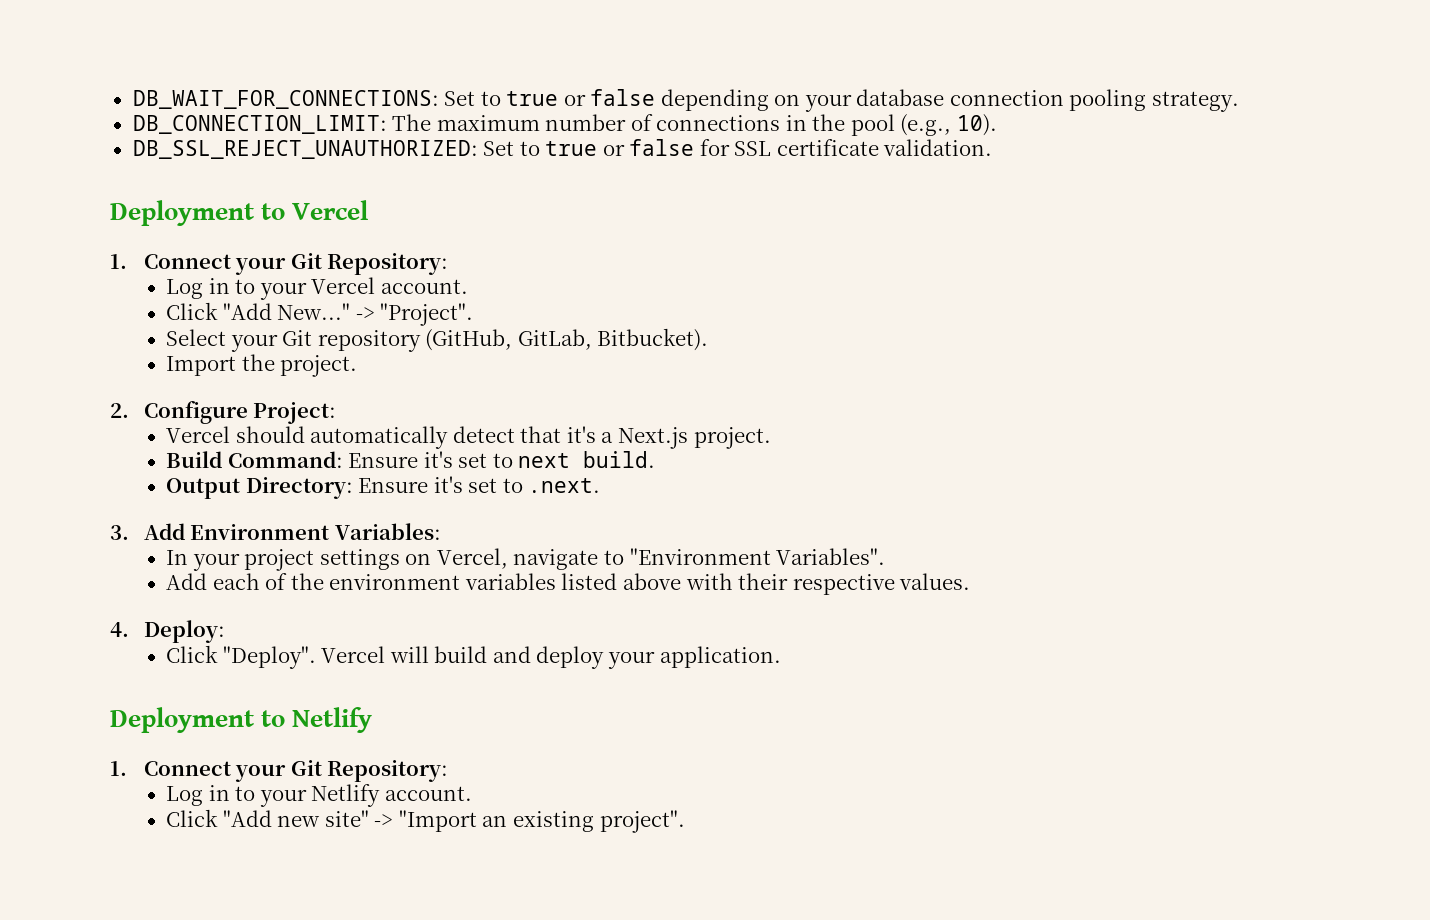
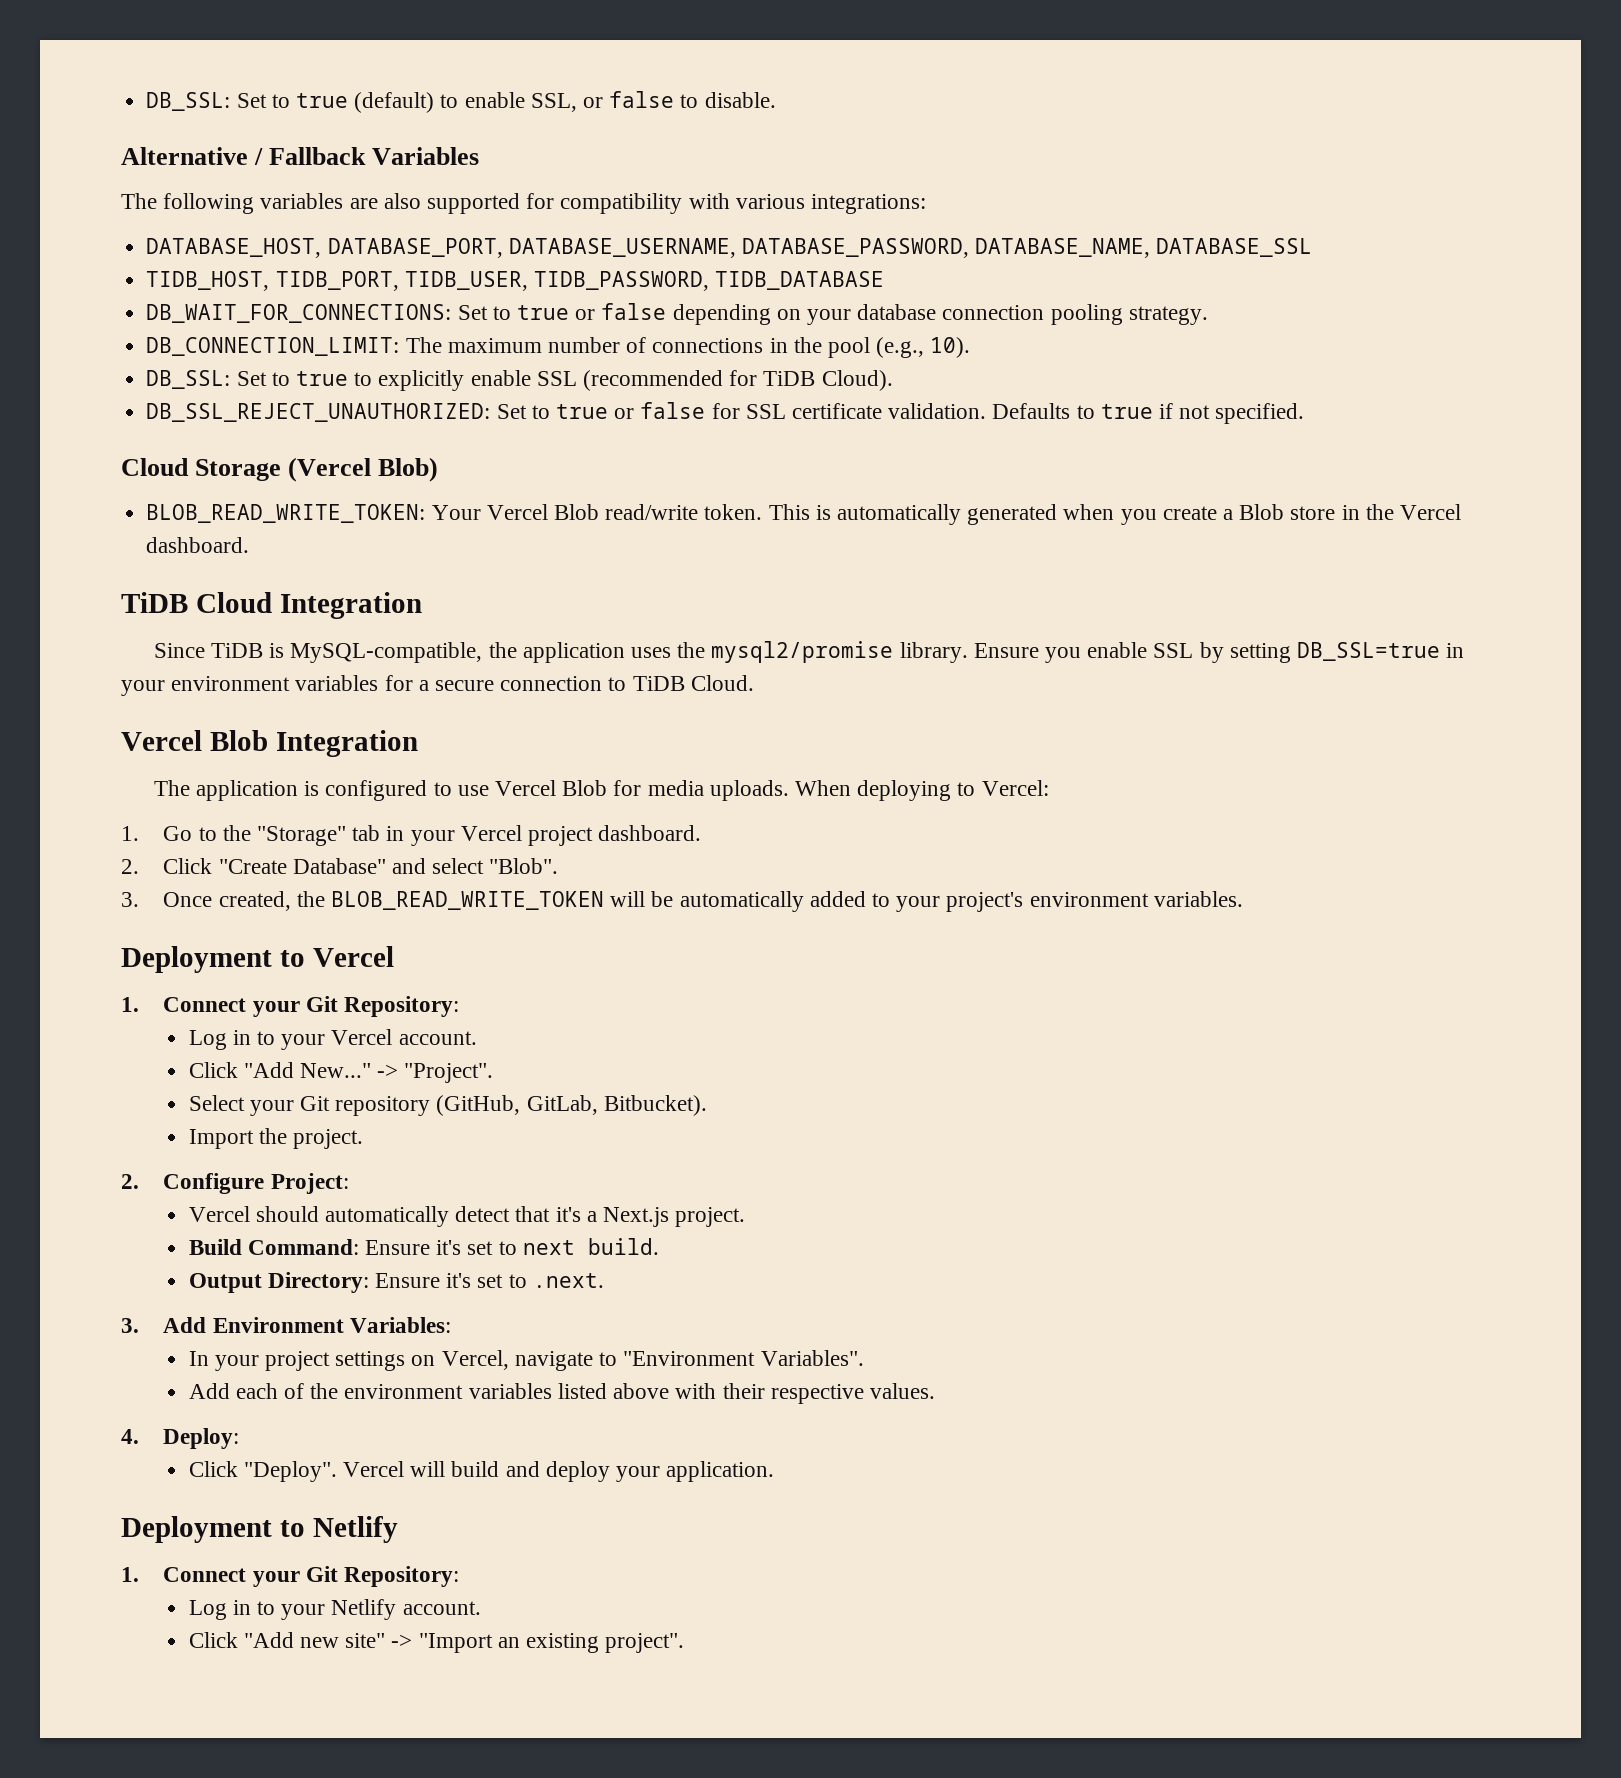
+ DB_SSL: Set to true (default) to enable SSL, or false to disable.
+ Alternative / Fallback Variables
+ The following variables are also supported for compatibility with various integrations:
+ DATABASE_HOST, DATABASE_PORT, DATABASE_USERNAME, DATABASE_PASSWORD, DATABASE_NAME, DATABASE_SSL
+ TIDB_HOST, TIDB_PORT, TIDB_USER, TIDB_PASSWORD, TIDB_DATABASE
+ DB_SSL: Set to true to explicitly enable SSL (recommended for TiDB Cloud).
+ Defaults to true if not specified.
+ Cloud Storage (Vercel Blob)
+ BLOB_READ_WRITE_TOKEN: Your Vercel Blob read/write token. This is automatically generated when you create a Blob store in the Vercel dashboard.
+ TiDB Cloud Integration
+ Since TiDB is MySQL-compatible, the application uses the mysql2/promise library. Ensure you enable SSL by setting DB_SSL=true in your environment variables for a secure connection to TiDB Cloud.
+ Vercel Blob Integration
+ The application is configured to use Vercel Blob for media uploads. When deploying to Vercel:
+ 1. Go to the "Storage" tab in your Vercel project dashboard.
+ 2. Click "Create Database" and select "Blob".
+ 3. Once created, the BLOB_READ_WRITE_TOKEN will be automatically added to your project's environment variables.

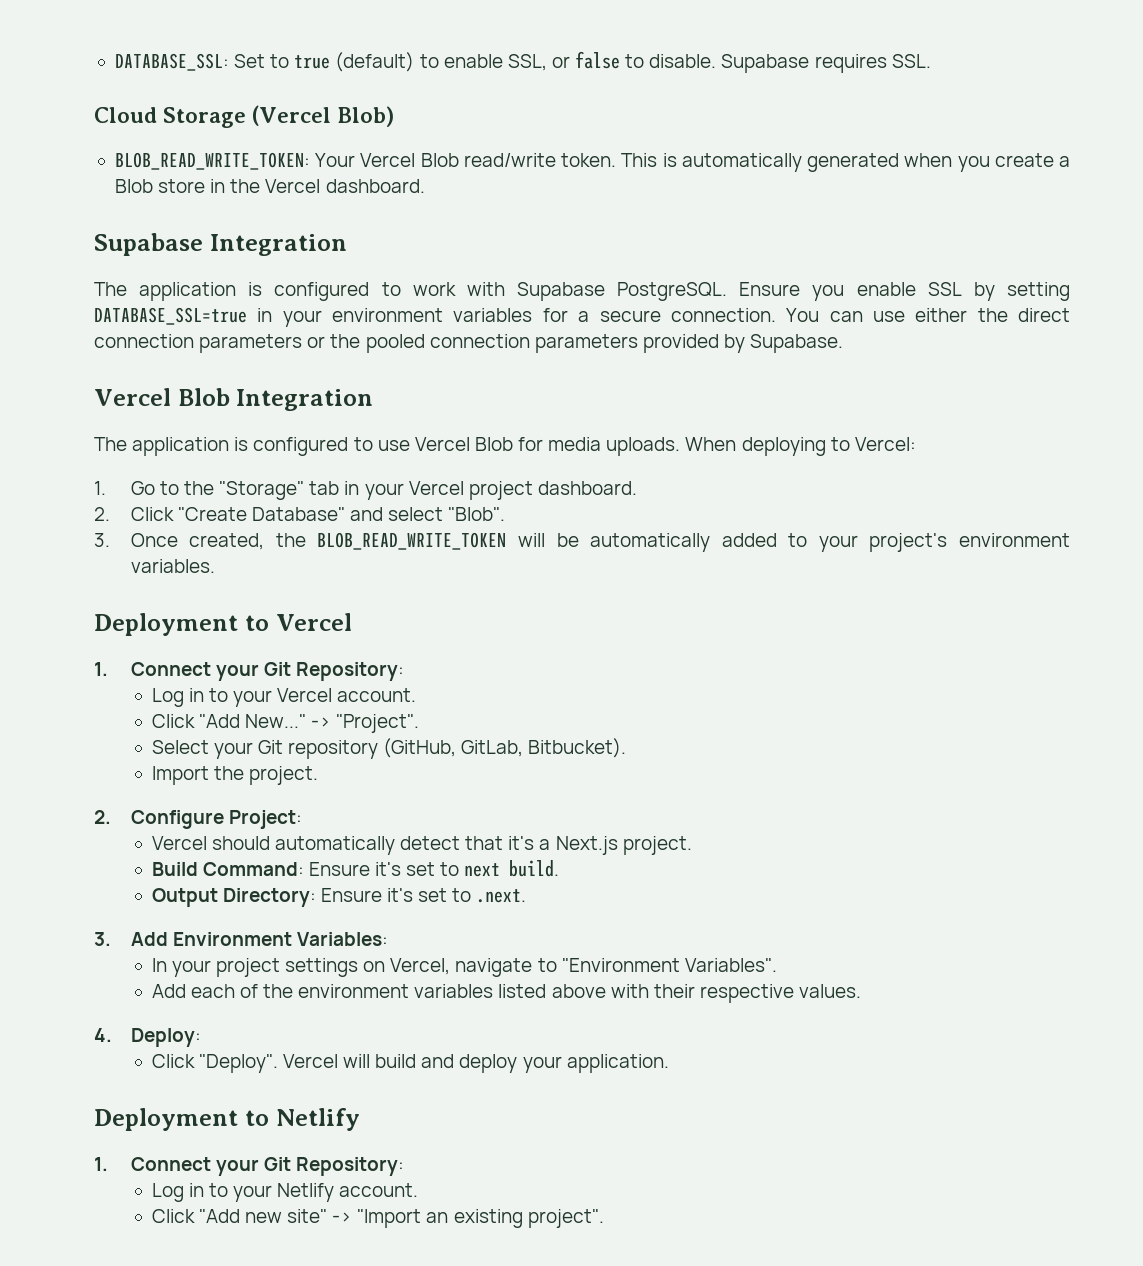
- DB_SSL: Set to true (default) to enable SSL, or false to disable.
- Alternative / Fallback Variables
- The following variables are also supported for compatibility with various integrations:
- DATABASE_HOST, DATABASE_PORT, DATABASE_USERNAME, DATABASE_PASSWORD, DATABASE_NAME, DATABASE_SSL
- TIDB_HOST, TIDB_PORT, TIDB_USER, TIDB_PASSWORD, TIDB_DATABASE
- DB_WAIT_FOR_CONNECTIONS: Set to true or false depending on your database connection pooling strategy.
- DB_CONNECTION_LIMIT: The maximum number of connections in the pool (e.g., 10).
- DB_SSL: Set to true to explicitly enable SSL (recommended for TiDB Cloud).
- DB_SSL_REJECT_UNAUTHORIZED: Set to true or false for SSL certificate validation. Defaults to true if not specified.
+ DATABASE_SSL: Set to true (default) to enable SSL, or false to disable. Supabase requires SSL.
- TiDB Cloud Integration
- Since TiDB is MySQL-compatible, the application uses the mysql2/promise library.
+ Supabase Integration
+ The application is configured to work with Supabase PostgreSQL.
- Ensure you enable SSL by setting DB_SSL=true in your environment variables for a secure connection to TiDB Cloud.
+ Ensure you enable SSL by setting DATABASE_SSL=true in your environment variables for a secure connection. You can use either the direct connection parameters or the pooled connection parameters provided by Supabase.

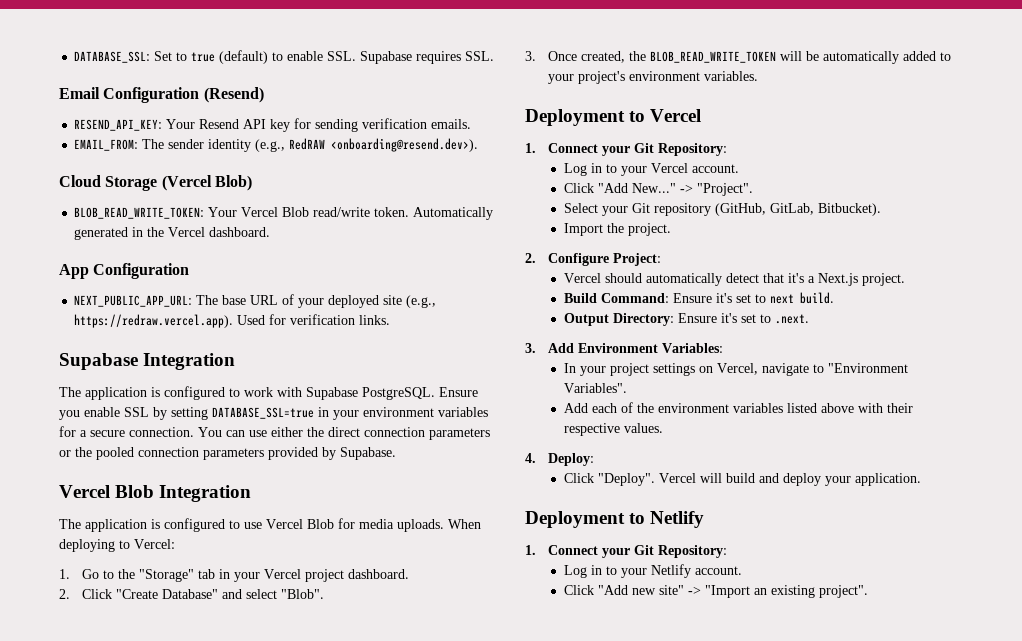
- DATABASE_SSL: Set to true (default) to enable SSL, or false to disable. Supabase requires SSL.
+ DATABASE_SSL: Set to true (default) to enable SSL. Supabase requires SSL.
+ Email Configuration (Resend)
+ RESEND_API_KEY: Your Resend API key for sending verification emails.
+ EMAIL_FROM: The sender identity (e.g., RedRAW <onboarding@resend.dev>).
- This is automatically generated when you create a Blob store in the Vercel dashboard.
+ Automatically generated in the Vercel dashboard.
+ App Configuration
+ NEXT_PUBLIC_APP_URL: The base URL of your deployed site (e.g., https://redraw.vercel.app). Used for verification links.

